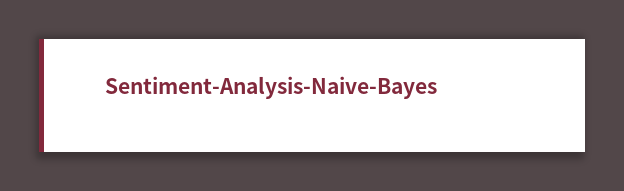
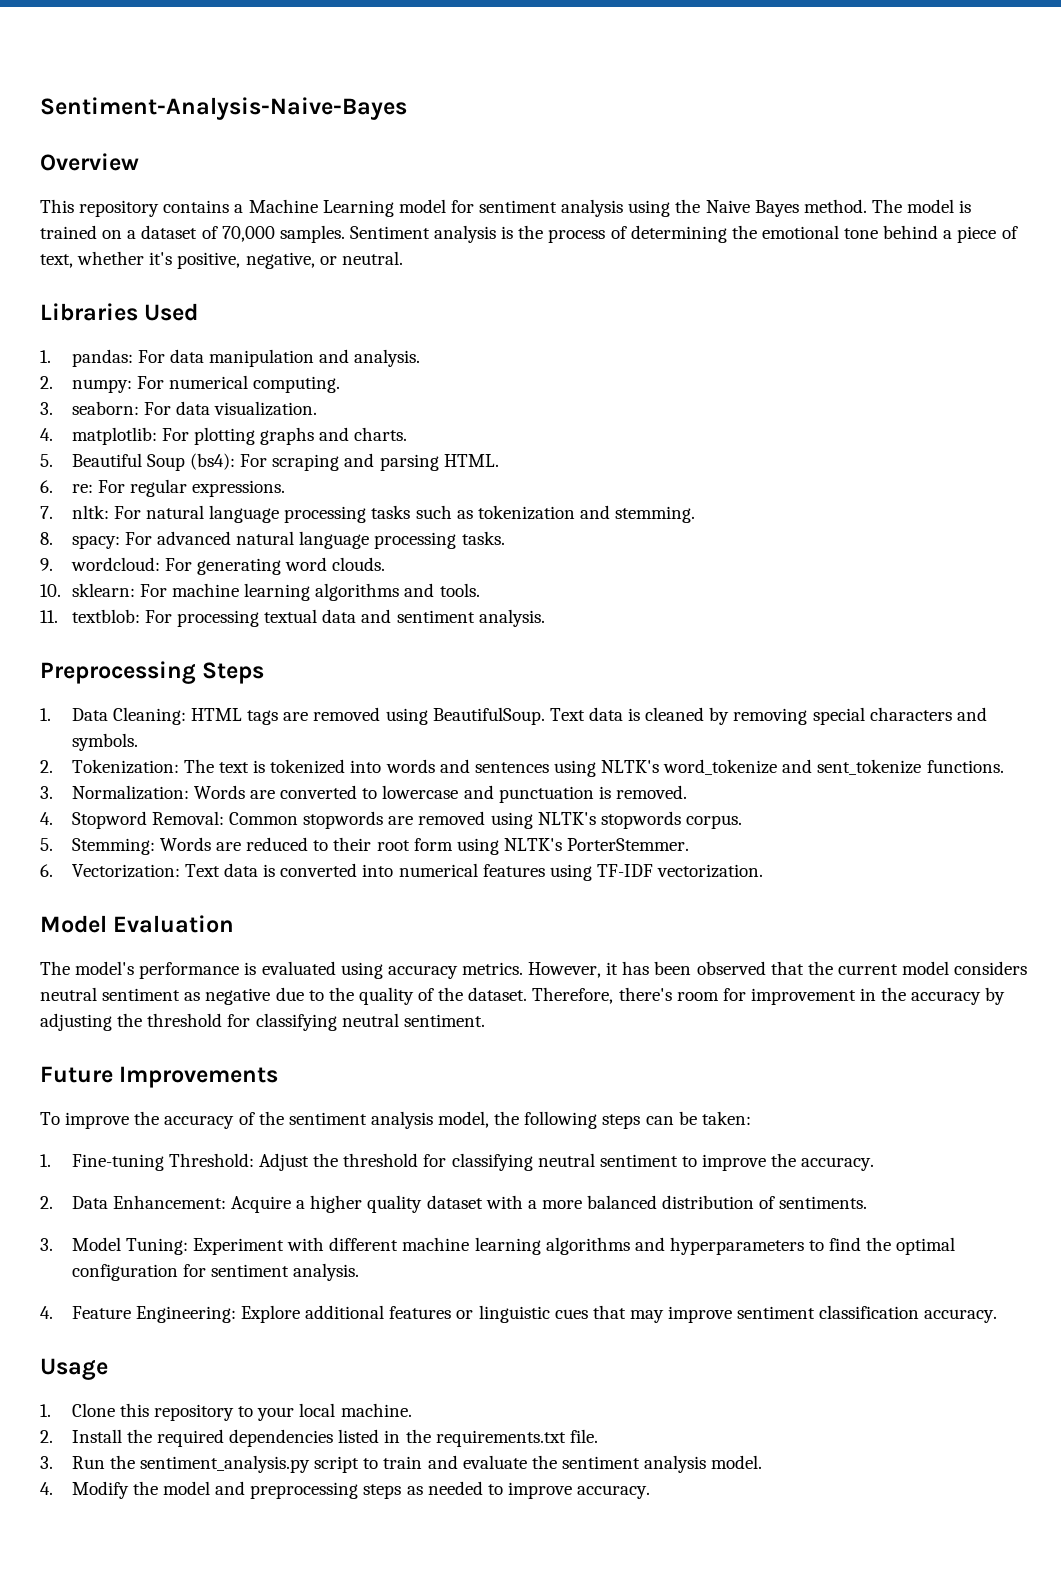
+ Overview
+ This repository contains a Machine Learning model for sentiment analysis using the Naive Bayes method. The model is trained on a dataset of 70,000 samples. Sentiment analysis is the process of determining the emotional tone behind a piece of text, whether it's positive, negative, or neutral.
+ Libraries Used
+ 1. pandas: For data manipulation and analysis.
+ 2. numpy: For numerical computing.
+ 3. seaborn: For data visualization.
+ 4. matplotlib: For plotting graphs and charts.
+ 5. Beautiful Soup (bs4): For scraping and parsing HTML.
+ 6. re: For regular expressions.
+ 7. nltk: For natural language processing tasks such as tokenization and stemming.
+ 8. spacy: For advanced natural language processing tasks.
+ 9. wordcloud: For generating word clouds.
+ 10. sklearn: For machine learning algorithms and tools.
+ 11. textblob: For processing textual data and sentiment analysis.
+ Preprocessing Steps
+ 1. Data Cleaning: HTML tags are removed using BeautifulSoup. Text data is cleaned by removing special characters and symbols.
+ 2. Tokenization: The text is tokenized into words and sentences using NLTK's word_tokenize and sent_tokenize functions.
+ 3. Normalization: Words are converted to lowercase and punctuation is removed.
+ 4. Stopword Removal: Common stopwords are removed using NLTK's stopwords corpus.
+ 5. Stemming: Words are reduced to their root form using NLTK's PorterStemmer.
+ 6. Vectorization: Text data is converted into numerical features using TF-IDF vectorization.
+ Model Evaluation
+ The model's performance is evaluated using accuracy metrics. However, it has been observed that the current model considers neutral sentiment as negative due to the quality of the dataset. Therefore, there's room for improvement in the accuracy by adjusting the threshold for classifying neutral sentiment.
+ Future Improvements
+ To improve the accuracy of the sentiment analysis model, the following steps can be taken:
+ 1. Fine-tuning Threshold: Adjust the threshold for classifying neutral sentiment to improve the accuracy.
+ 2. Data Enhancement: Acquire a higher quality dataset with a more balanced distribution of sentiments.
+ 3. Model Tuning: Experiment with different machine learning algorithms and hyperparameters to find the optimal configuration for sentiment analysis.
+ 4. Feature Engineering: Explore additional features or linguistic cues that may improve sentiment classification accuracy.
+ Usage
+ 1. Clone this repository to your local machine.
+ 2. Install the required dependencies listed in the requirements.txt file.
+ 3. Run the sentiment_analysis.py script to train and evaluate the sentiment analysis model.
+ 4. Modify the model and preprocessing steps as needed to improve accuracy.

